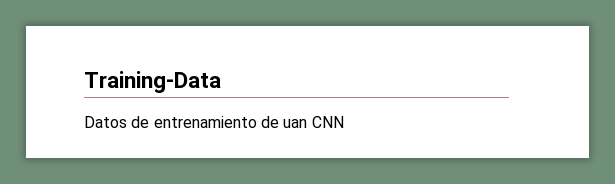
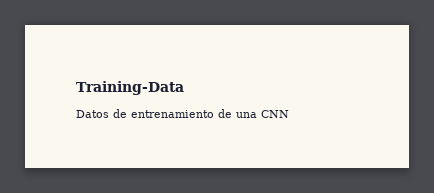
- Datos de entrenamiento de uan CNN
+ Datos de entrenamiento de una CNN

